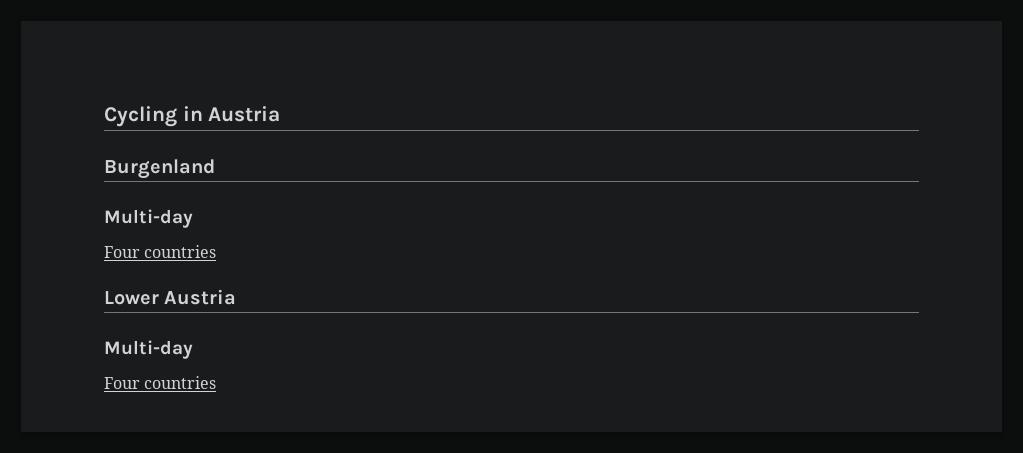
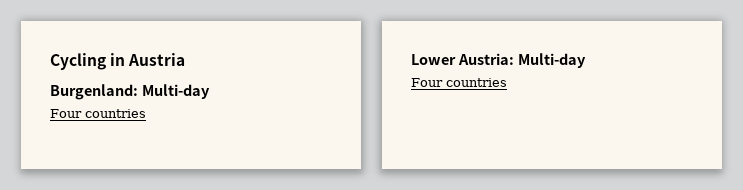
- Burgenland
- Multi-day
+ Burgenland: Multi-day
- Lower Austria
- Multi-day
+ Lower Austria: Multi-day

